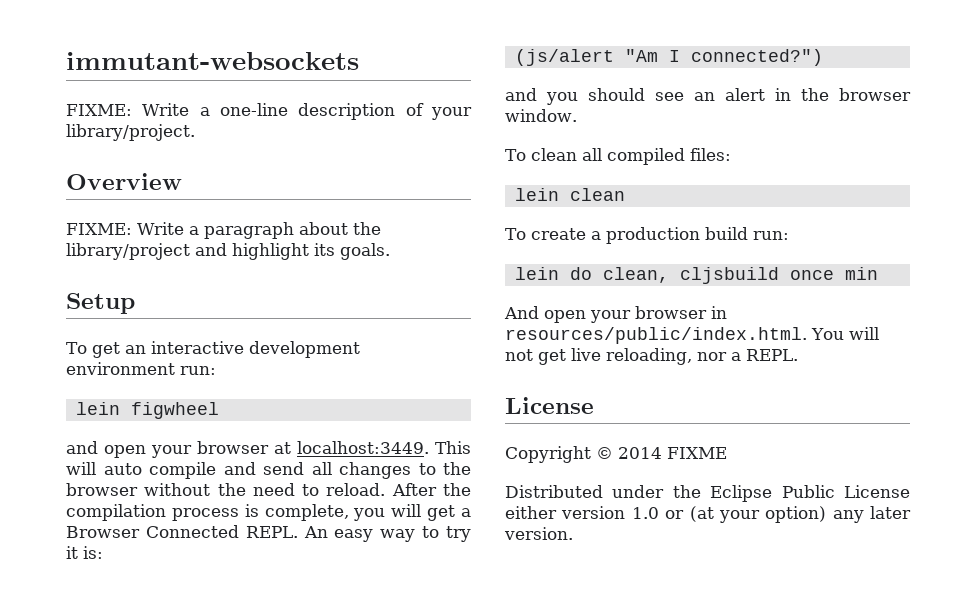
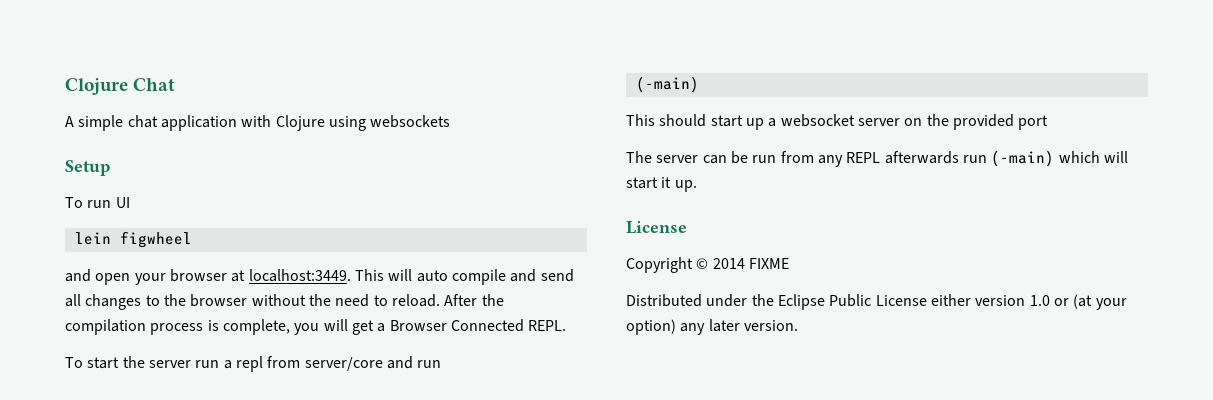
- immutant-websockets
- FIXME: Write a one-line description of your library/project.
- Overview
- FIXME: Write a paragraph about the library/project and highlight its goals.
+ Clojure Chat
+ A simple chat application with Clojure using websockets
  Setup
- To get an interactive development environment run:
+ To run UI
- After the compilation process is complete, you will get a Browser Connected REPL. An easy way to try it is:
- (js/alert "Am I connected?")
- and you should see an alert in the browser window.
- To clean all compiled files:
- lein clean
- To create a production build run:
- lein do clean, cljsbuild once min
- And open your browser in resources/public/index.html. You will not get live reloading, nor a REPL.
+ After the compilation process is complete, you will get a Browser Connected REPL.
+ To start the server run a repl from server/core and run
+ (-main)
+ This should start up a websocket server on the provided port
+ The server can be run from any REPL afterwards run (-main) which will start it up.

